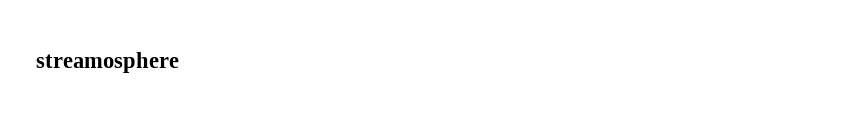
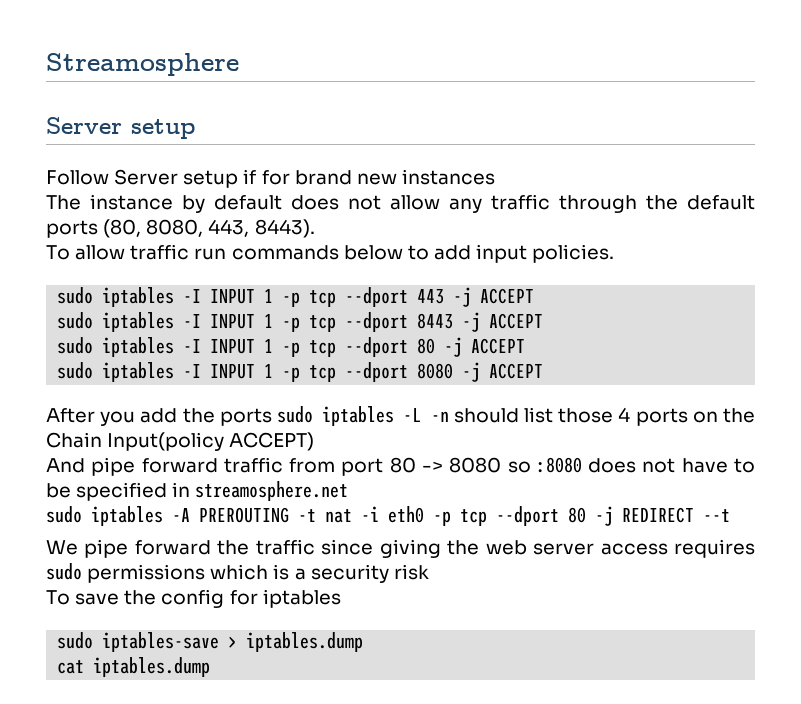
- streamosphere
+ Streamosphere
+ Server setup
+ Follow Server setup if for brand new instances
+ The instance by default does not allow any traffic through the default ports (80, 8080, 443, 8443).
+ To allow traffic run commands below to add input policies.
+ sudo iptables -I INPUT 1 -p tcp --dport 443 -j ACCEPT
+ sudo iptables -I INPUT 1 -p tcp --dport 8443 -j ACCEPT
+ sudo iptables -I INPUT 1 -p tcp --dport 80 -j ACCEPT
+ sudo iptables -I INPUT 1 -p tcp --dport 8080 -j ACCEPT
+ After you add the ports sudo iptables -L -n should list those 4 ports on the Chain Input(policy ACCEPT)
+ And pipe forward traffic from port 80 -> 8080 so :8080 does not have to be specified in streamosphere.net
+ sudo iptables -A PREROUTING -t nat -i eth0 -p tcp --dport 80 -j REDIRECT --t
+ We pipe forward the traffic since giving the web server access requires sudo permissions which is a security risk
+ To save the config for iptables
+ sudo iptables-save > iptables.dump
+ cat iptables.dump

